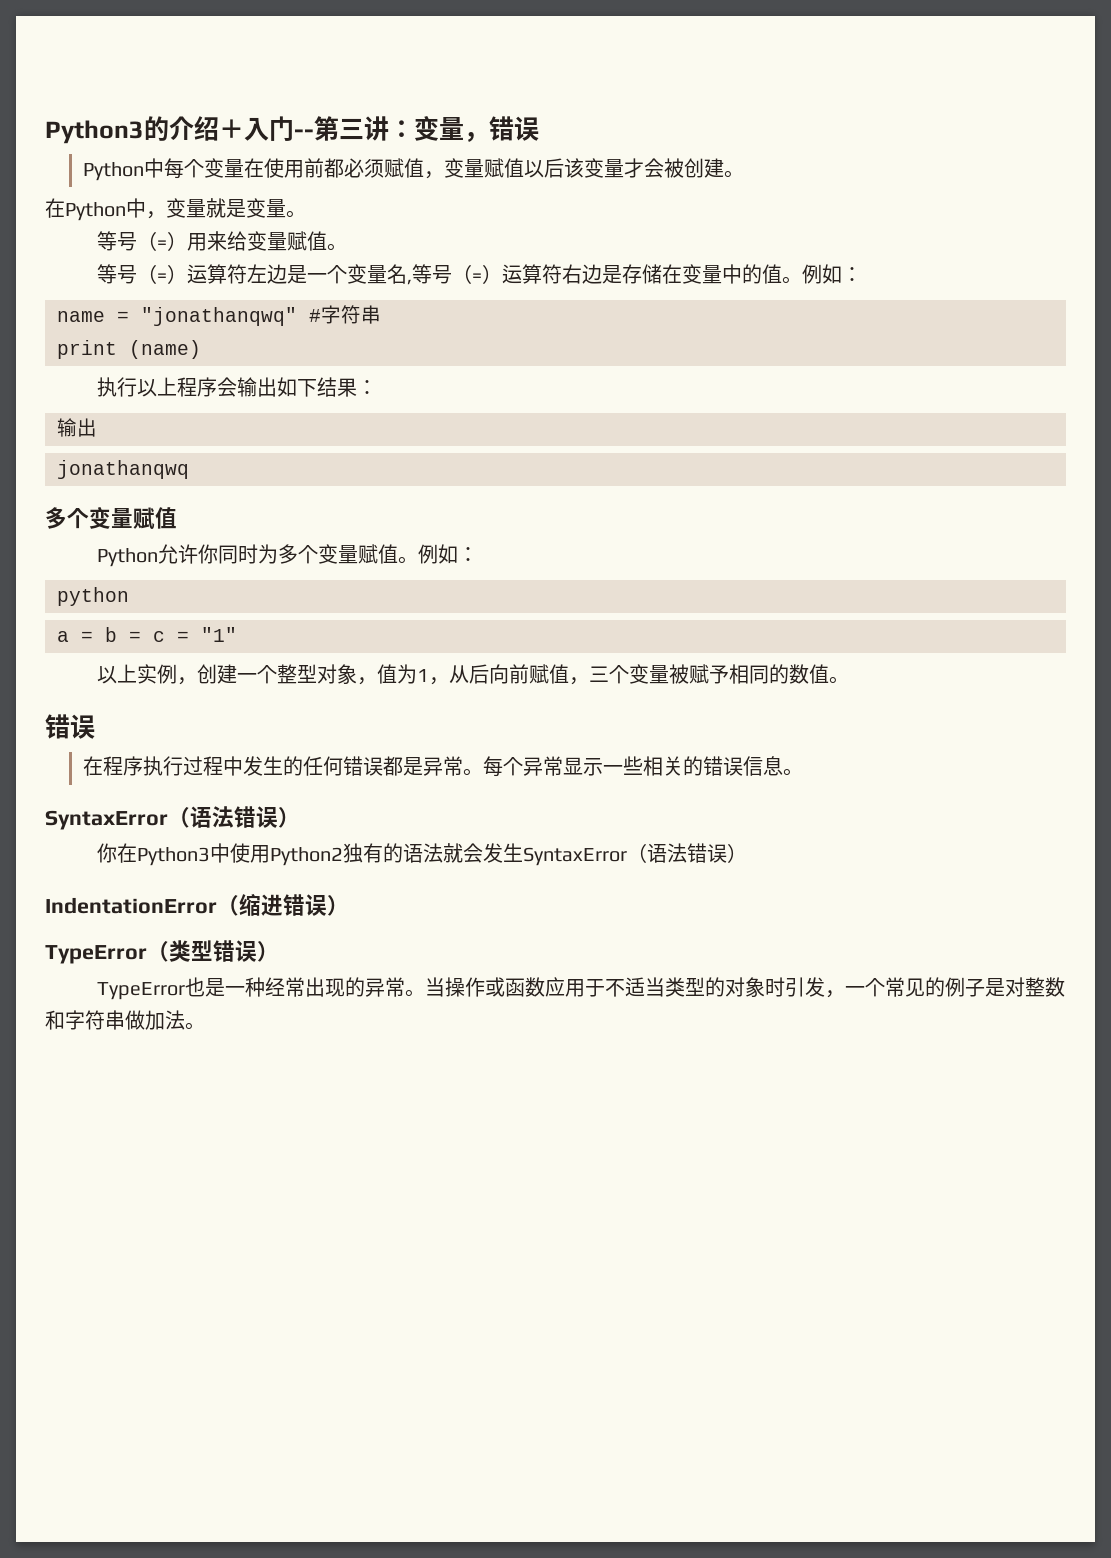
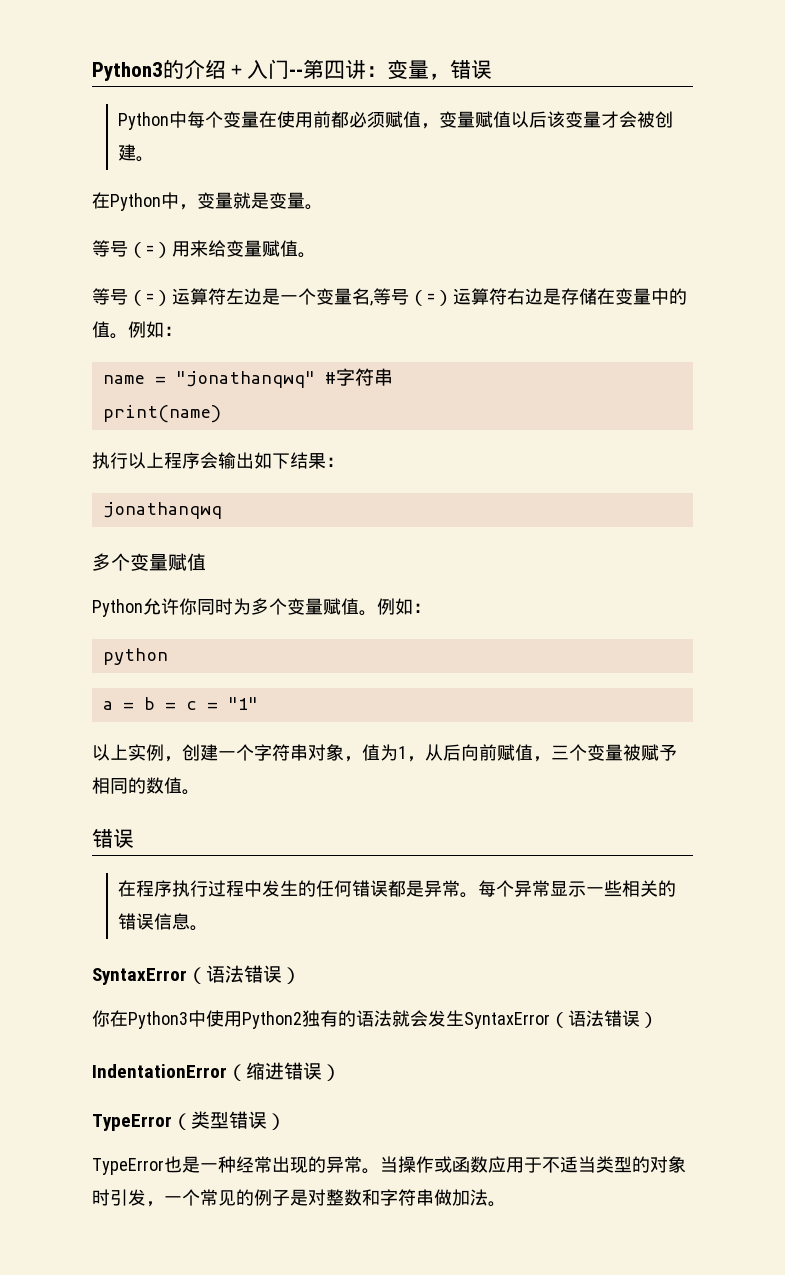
- Python3的介绍＋入门--第三讲：变量，错误
+ Python3的介绍＋入门--第四讲：变量，错误
- print (name)
+ print(name)
  执行以上程序会输出如下结果：
- 输出
- 以上实例，创建一个整型对象，值为1，从后向前赋值，三个变量被赋予相同的数值。
+ 以上实例，创建一个字符串对象，值为1，从后向前赋值，三个变量被赋予相同的数值。

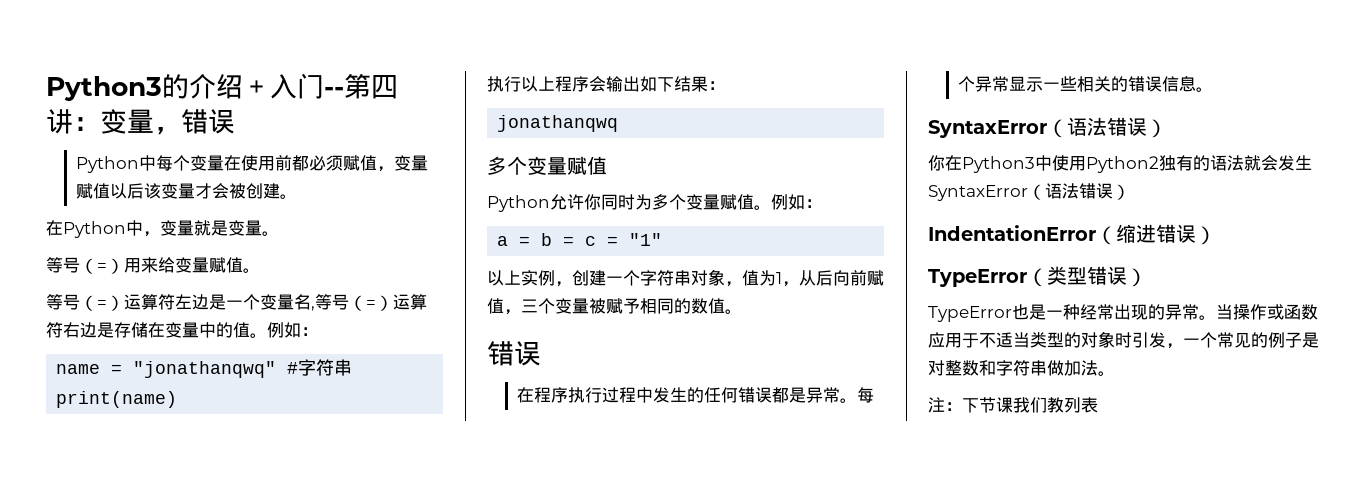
- python
+ 注：下节课我们教列表

